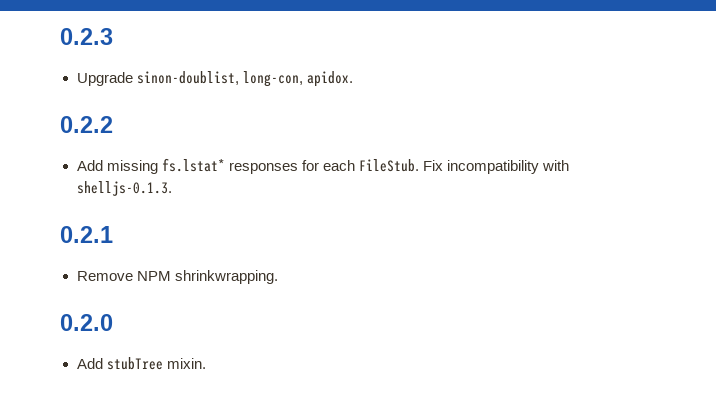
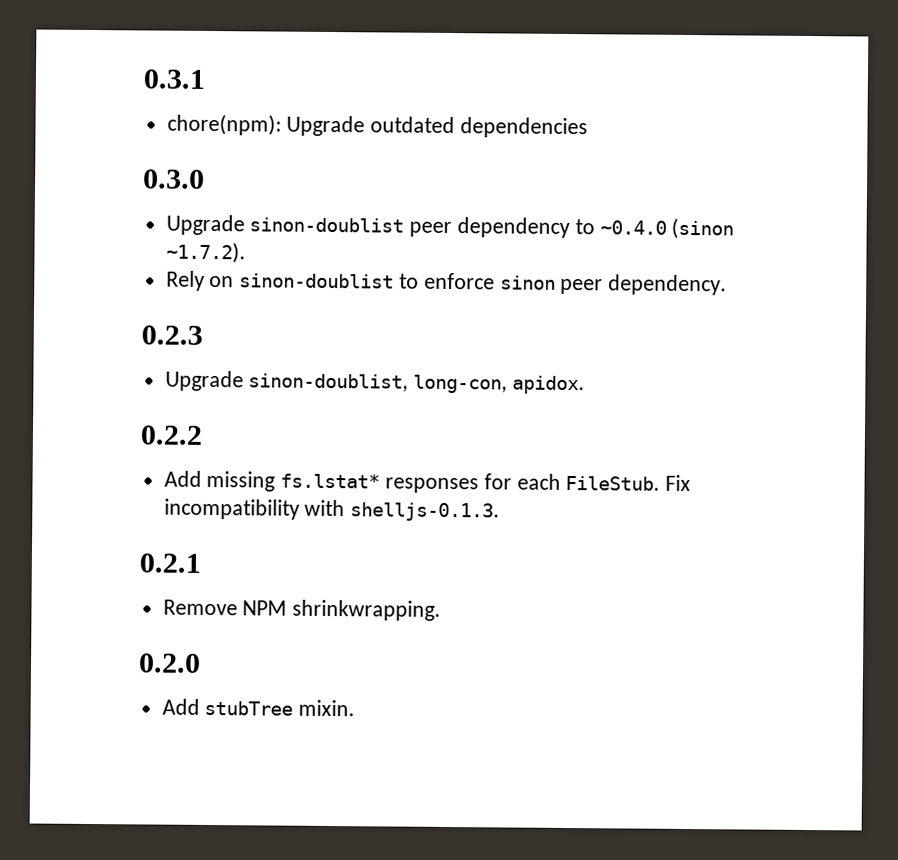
+ 0.3.1
+ chore(npm): Upgrade outdated dependencies
+ 0.3.0
+ Upgrade sinon-doublist peer dependency to ~0.4.0 (sinon ~1.7.2).
+ Rely on sinon-doublist to enforce sinon peer dependency.

